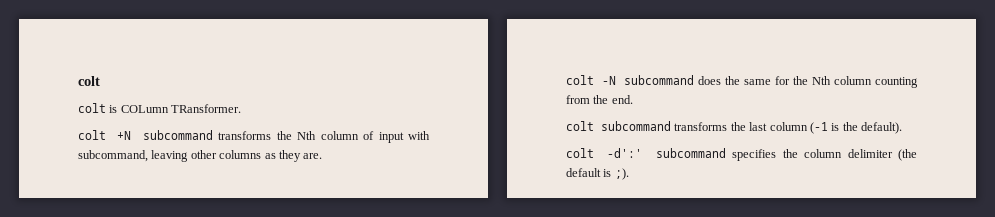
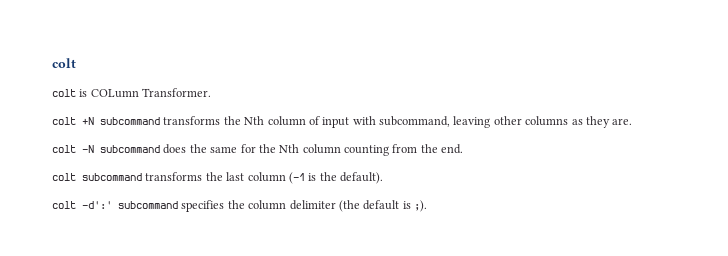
- colt is COLumn TRansformer.
+ colt is COLumn Transformer.

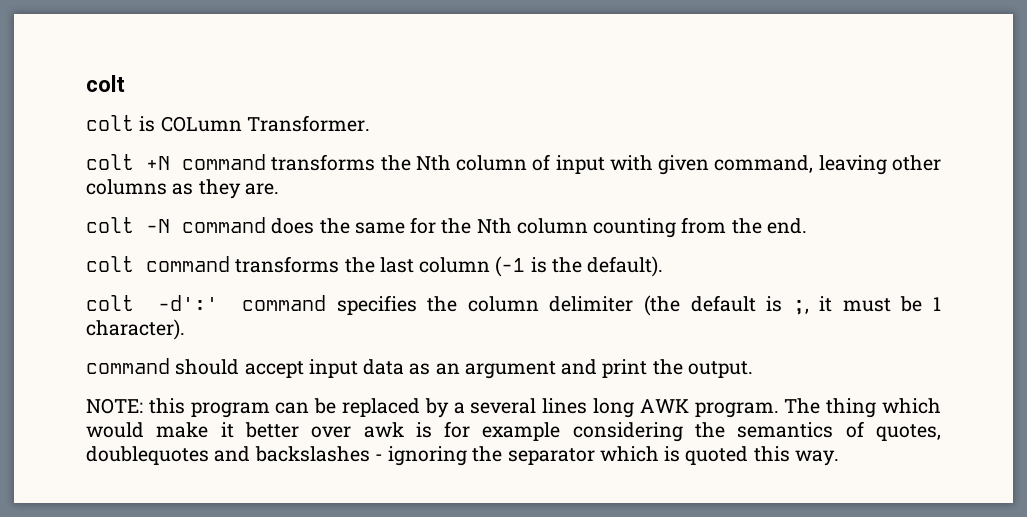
- colt +N subcommand transforms the Nth column of input with subcommand, leaving other columns as they are.
+ colt +N command transforms the Nth column of input with given command, leaving other columns as they are.
- colt -N subcommand does the same for the Nth column counting from the end.
+ colt -N command does the same for the Nth column counting from the end.
- colt subcommand transforms the last column (-1 is the default).
+ colt command transforms the last column (-1 is the default).
- colt -d':' subcommand specifies the column delimiter (the default is ;).
+ colt -d':' command specifies the column delimiter (the default is ;, it must be 1 character).
+ command should accept input data as an argument and print the output.
+ NOTE: this program can be replaced by a several lines long AWK program. The thing which would make it better over awk is for example considering the semantics of quotes, doublequotes and backslashes - ignoring the separator which is quoted this way.

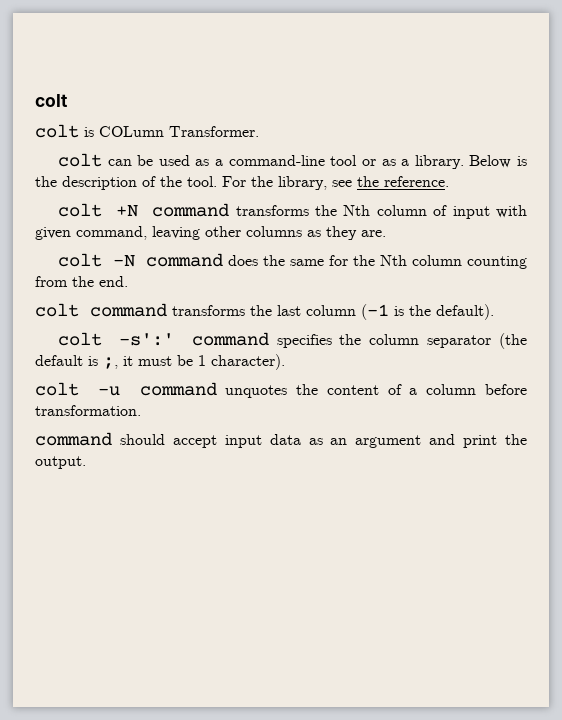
+ colt can be used as a command-line tool or as a library. Below is the description of the tool. For the library, see the reference.
- colt -d':' command specifies the column delimiter (the default is ;, it must be 1 character).
+ colt -s':' command specifies the column separator (the default is ;, it must be 1 character).
+ colt -u command unquotes the content of a column before transformation.
- NOTE: this program can be replaced by a several lines long AWK program. The thing which would make it better over awk is for example considering the semantics of quotes, doublequotes and backslashes - ignoring the separator which is quoted this way.

